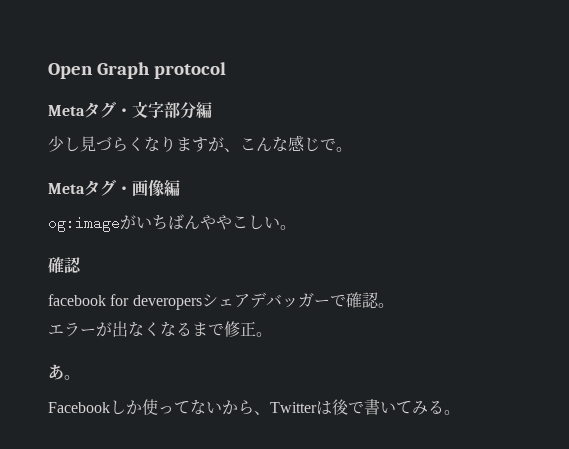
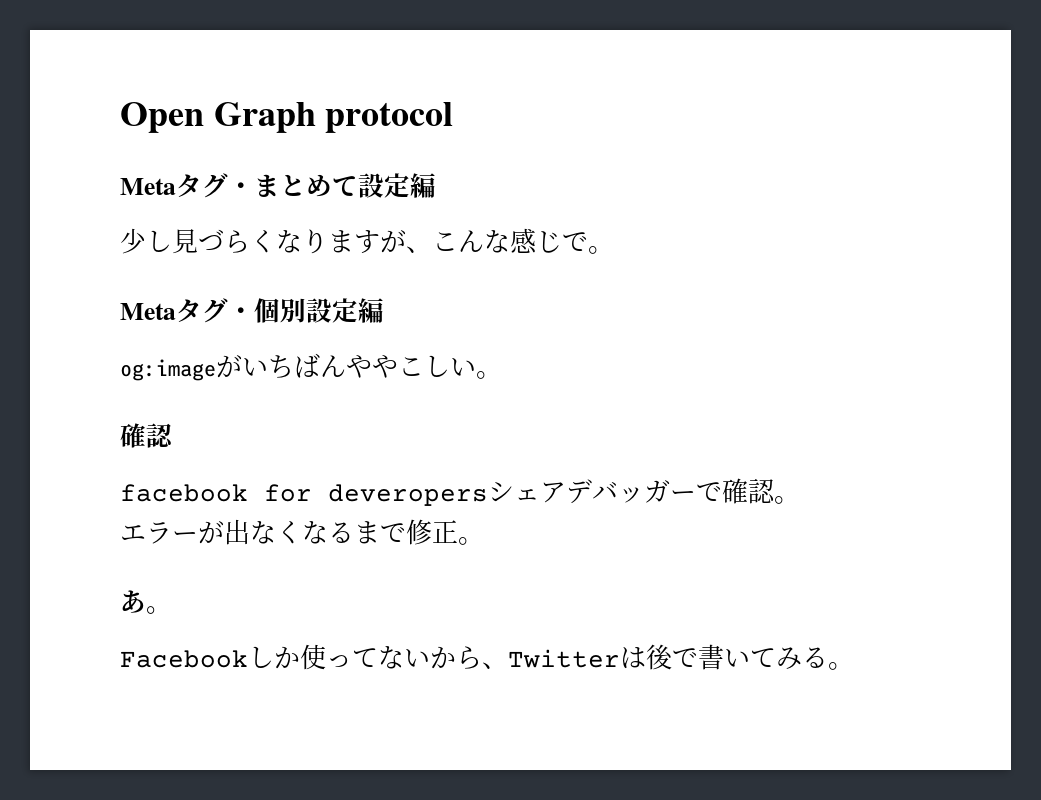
- Metaタグ・文字部分編
+ Metaタグ・まとめて設定編
- Metaタグ・画像編
+ Metaタグ・個別設定編

